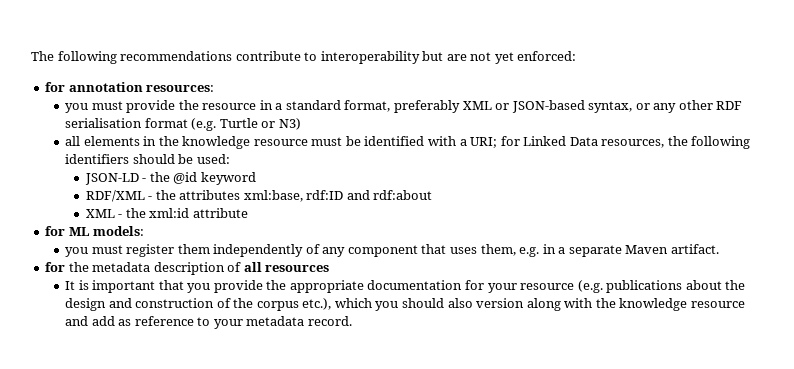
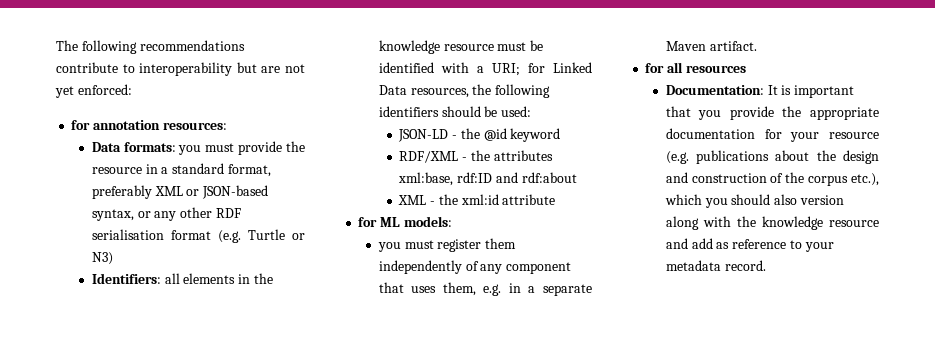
- you must provide the resource in a standard format, preferably XML or JSON-based syntax, or any other RDF serialisation format (e.g. Turtle or N3)
+ Data formats: you must provide the resource in a standard format, preferably XML or JSON-based syntax, or any other RDF serialisation format (e.g. Turtle or N3)
- all elements in the knowledge resource must be identified with a URI; for Linked Data resources, the following identifiers should be used:
+ Identifiers: all elements in the knowledge resource must be identified with a URI; for Linked Data resources, the following identifiers should be used:
- for the metadata description of all resources
+ for all resources
- It is important that you provide the appropriate documentation for your resource (e.g. publications about the design and construction of the corpus etc.), which you should also version along with the knowledge resource and add as reference to your metadata record.
+ Documentation: It is important that you provide the appropriate documentation for your resource (e.g. publications about the design and construction of the corpus etc.), which you should also version along with the knowledge resource and add as reference to your metadata record.

